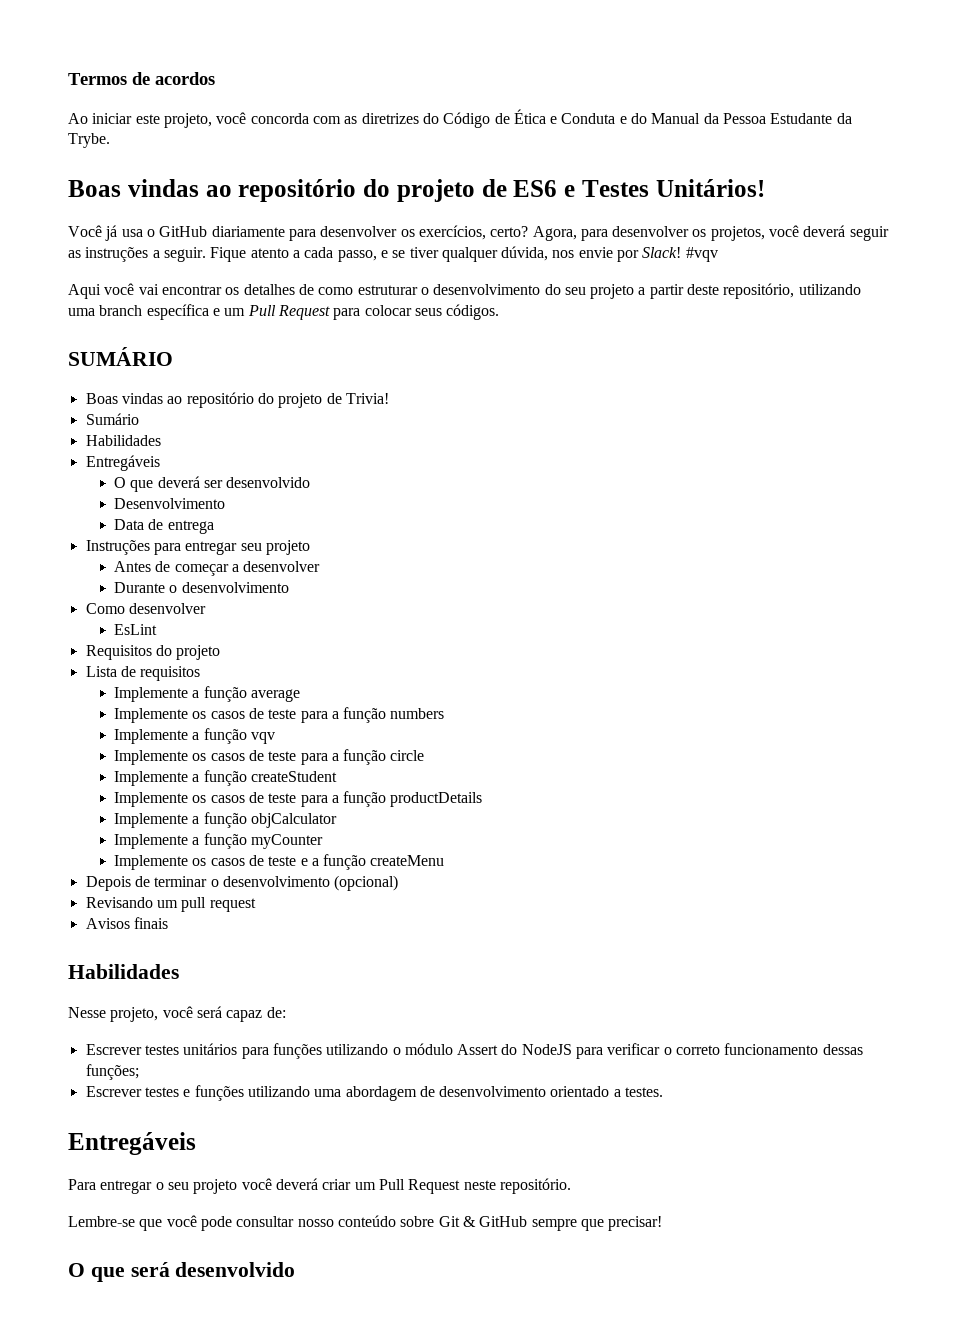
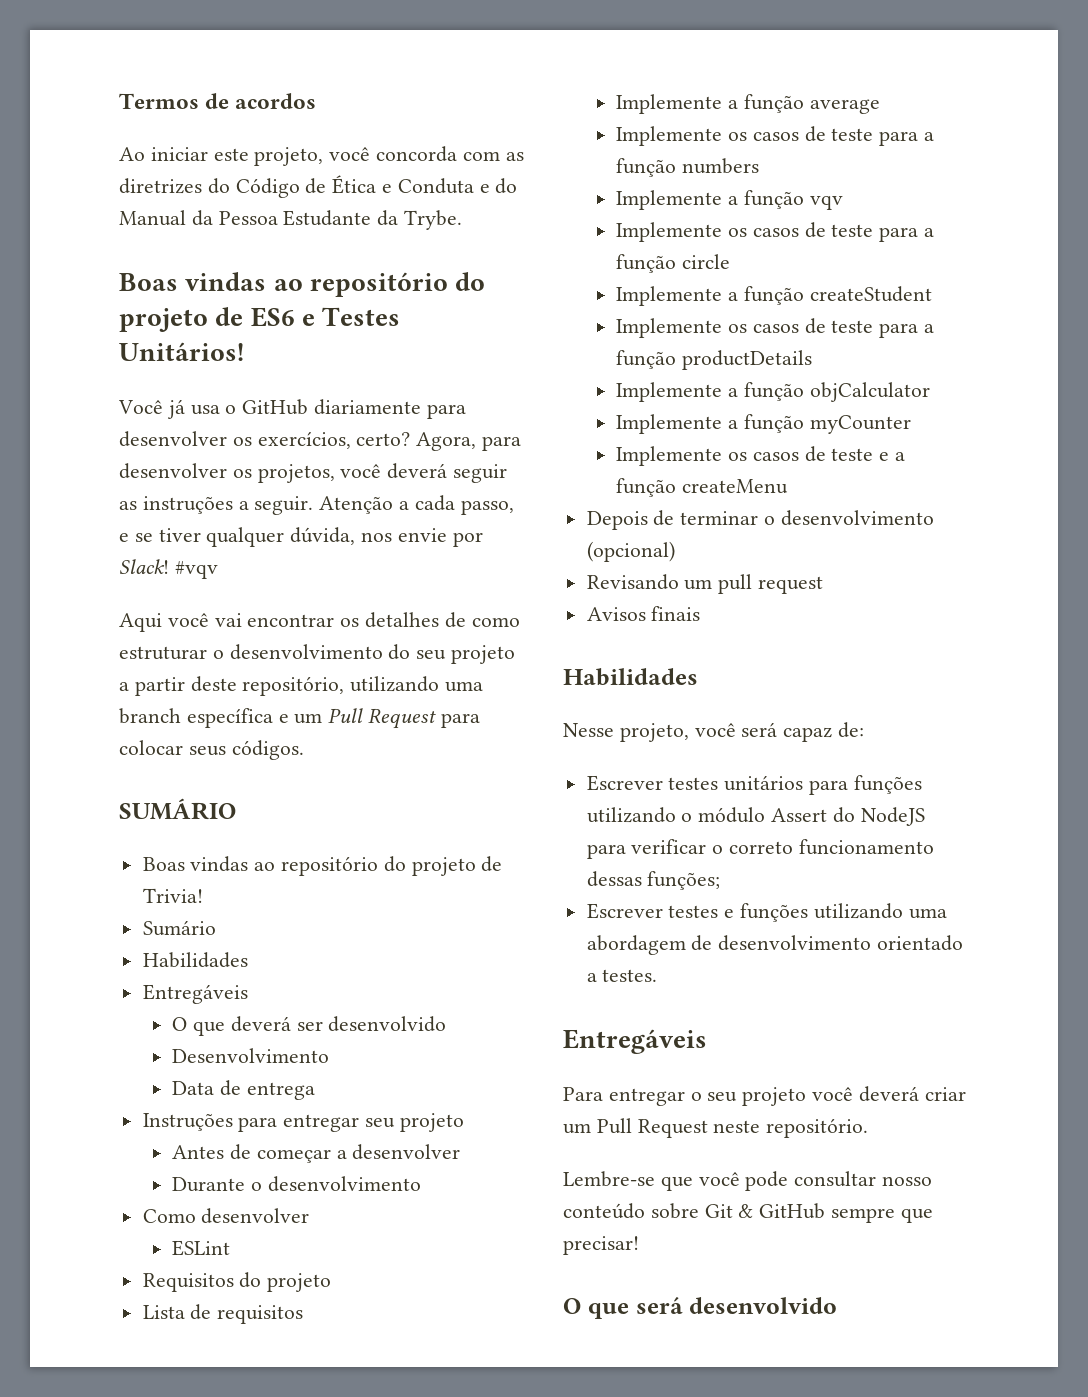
- Fique atento a cada passo, e se tiver qualquer dúvida, nos envie por Slack!
+ Atenção a cada passo, e se tiver qualquer dúvida, nos envie por Slack!
- EsLint
+ ESLint

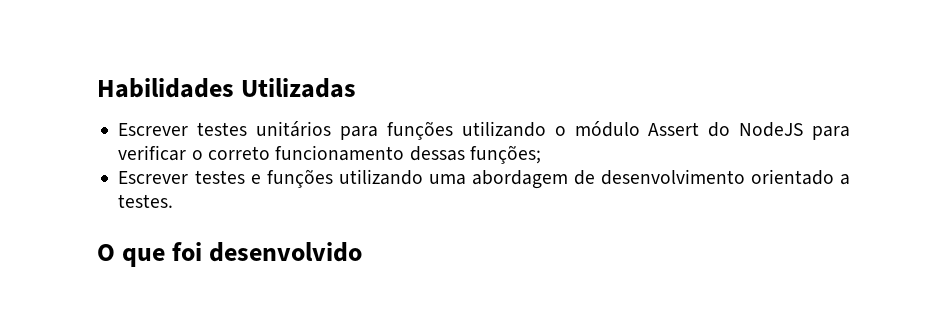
- Termos de acordos
- Ao iniciar este projeto, você concorda com as diretrizes do Código de Ética e Conduta e do Manual da Pessoa Estudante da Trybe.
- Boas vindas ao repositório do projeto de ES6 e Testes Unitários!
- Você já usa o GitHub diariamente para desenvolver os exercícios, certo? Agora, para desenvolver os projetos, você deverá seguir as instruções a seguir. Atenção a cada passo, e se tiver qualquer dúvida, nos envie por Slack! #vqv
- Aqui você vai encontrar os detalhes de como estruturar o desenvolvimento do seu projeto a partir deste repositório, utilizando uma branch específica e um Pull Request para colocar seus códigos.
- SUMÁRIO
- Boas vindas ao repositório do projeto de Trivia!
- Sumário
- Habilidades
- Entregáveis
- O que deverá ser desenvolvido
- Desenvolvimento
- Data de entrega
- Instruções para entregar seu projeto
- Antes de começar a desenvolver
- Durante o desenvolvimento
- Como desenvolver
- ESLint
- Requisitos do projeto
- Lista de requisitos
- Implemente a função average
- Implemente os casos de teste para a função numbers
- Implemente a função vqv
- Implemente os casos de teste para a função circle
- Implemente a função createStudent
- Implemente os casos de teste para a função productDetails
- Implemente a função objCalculator
- Implemente a função myCounter
- Implemente os casos de teste e a função createMenu
- Depois de terminar o desenvolvimento (opcional)
- Revisando um pull request
- Avisos finais
- Habilidades
- Nesse projeto, você será capaz de:
+ Habilidades Utilizadas
  Escrever testes e funções utilizando uma abordagem de desenvolvimento orientado a testes.
- Entregáveis
- Para entregar o seu projeto você deverá criar um Pull Request neste repositório.
- Lembre-se que você pode consultar nosso conteúdo sobre Git & GitHub sempre que precisar!
- O que será desenvolvido
+ O que foi desenvolvido

